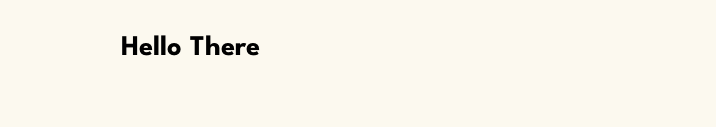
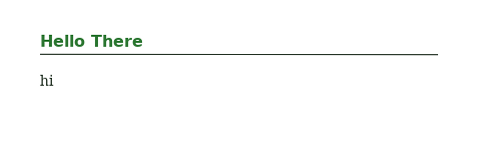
+ hi

